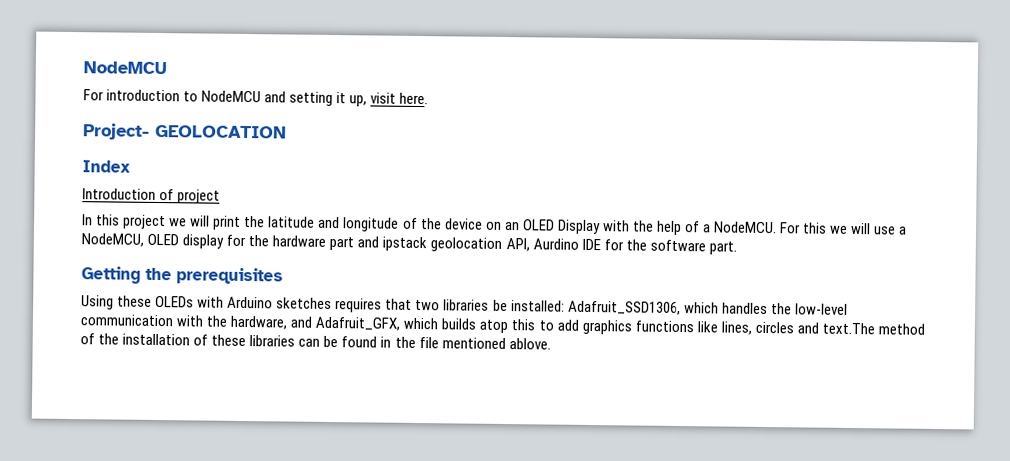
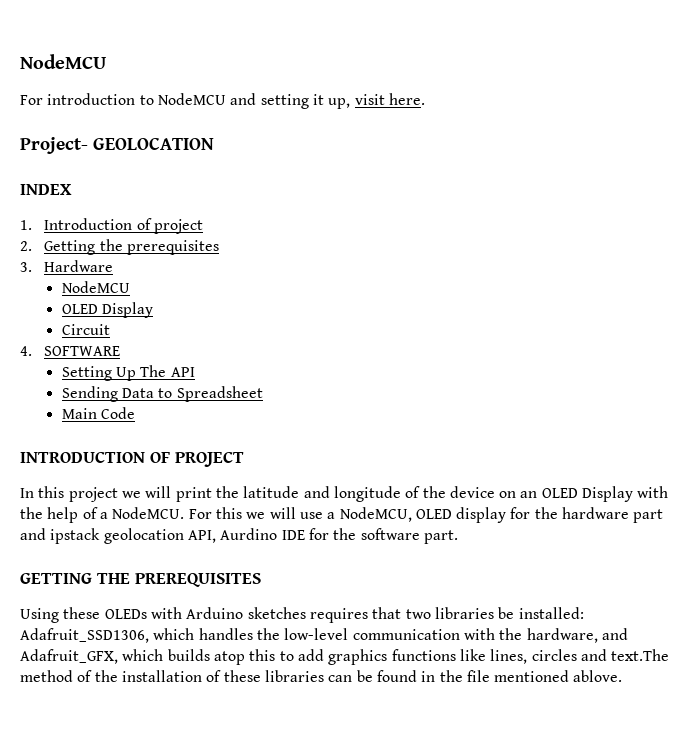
- Index
- Introduction of project
+ INDEX
+ 1. Introduction of project
+ 2. Getting the prerequisites
+ 3. Hardware
+ NodeMCU
+ OLED Display
+ Circuit
+ 4. SOFTWARE
+ Setting Up The API
+ Sending Data to Spreadsheet
+ Main Code
+ INTRODUCTION OF PROJECT
- Getting the prerequisites
+ GETTING THE PREREQUISITES

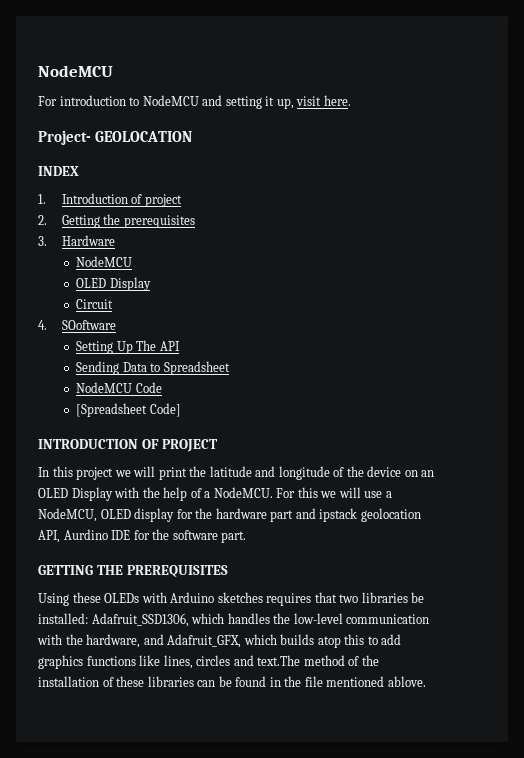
- 4. SOFTWARE
+ 4. SOoftware
- Main Code
+ NodeMCU Code
+ [Spreadsheet Code]

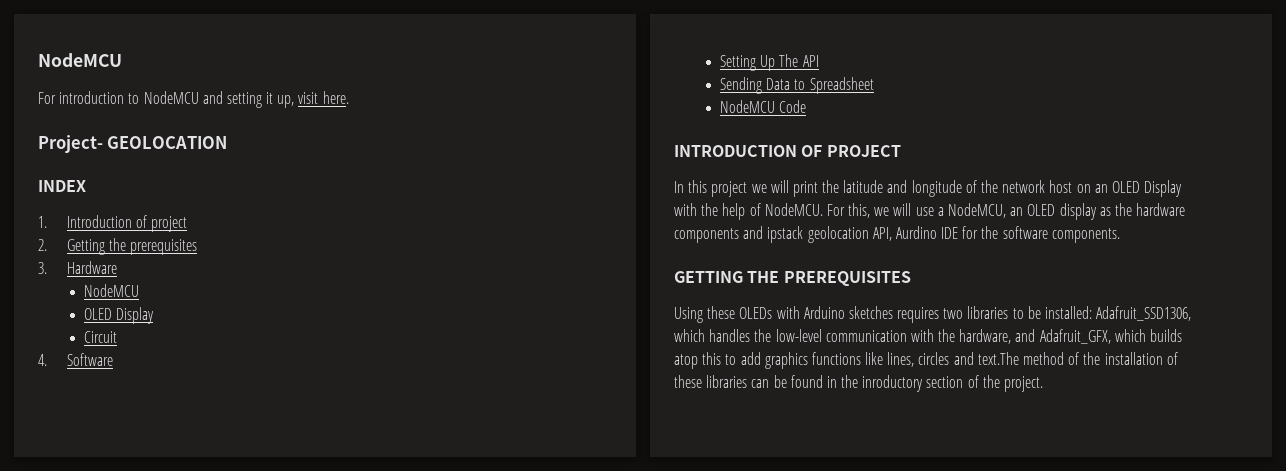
- 4. SOoftware
+ 4. Software
- [Spreadsheet Code]
- In this project we will print the latitude and longitude of the device on an OLED Display with the help of a NodeMCU.
+ In this project we will print the latitude and longitude of the network host on an OLED Display with the help of NodeMCU.
- For this we will use a NodeMCU, OLED display for the hardware part and ipstack geolocation API, Aurdino IDE for the software part.
+ For this, we will use a NodeMCU, an OLED display as the hardware components and ipstack geolocation API, Aurdino IDE for the software components.
- Using these OLEDs with Arduino sketches requires that two libraries be installed: Adafruit_SSD1306, which handles the low-level communication with the hardware, and Adafruit_GFX, which builds atop this to add graphics functions like lines, circles and text.The method of the installation of these libraries can be found in the file mentioned ablove.
+ Using these OLEDs with Arduino sketches requires two libraries to be installed: Adafruit_SSD1306, which handles the low-level communication with the hardware, and Adafruit_GFX, which builds atop this to add graphics functions like lines, circles and text.The method of the installation of these libraries can be found in the inroductory section of the project.

